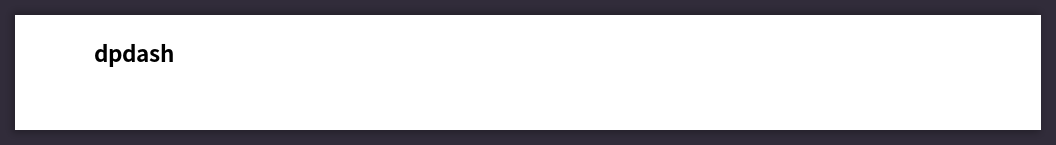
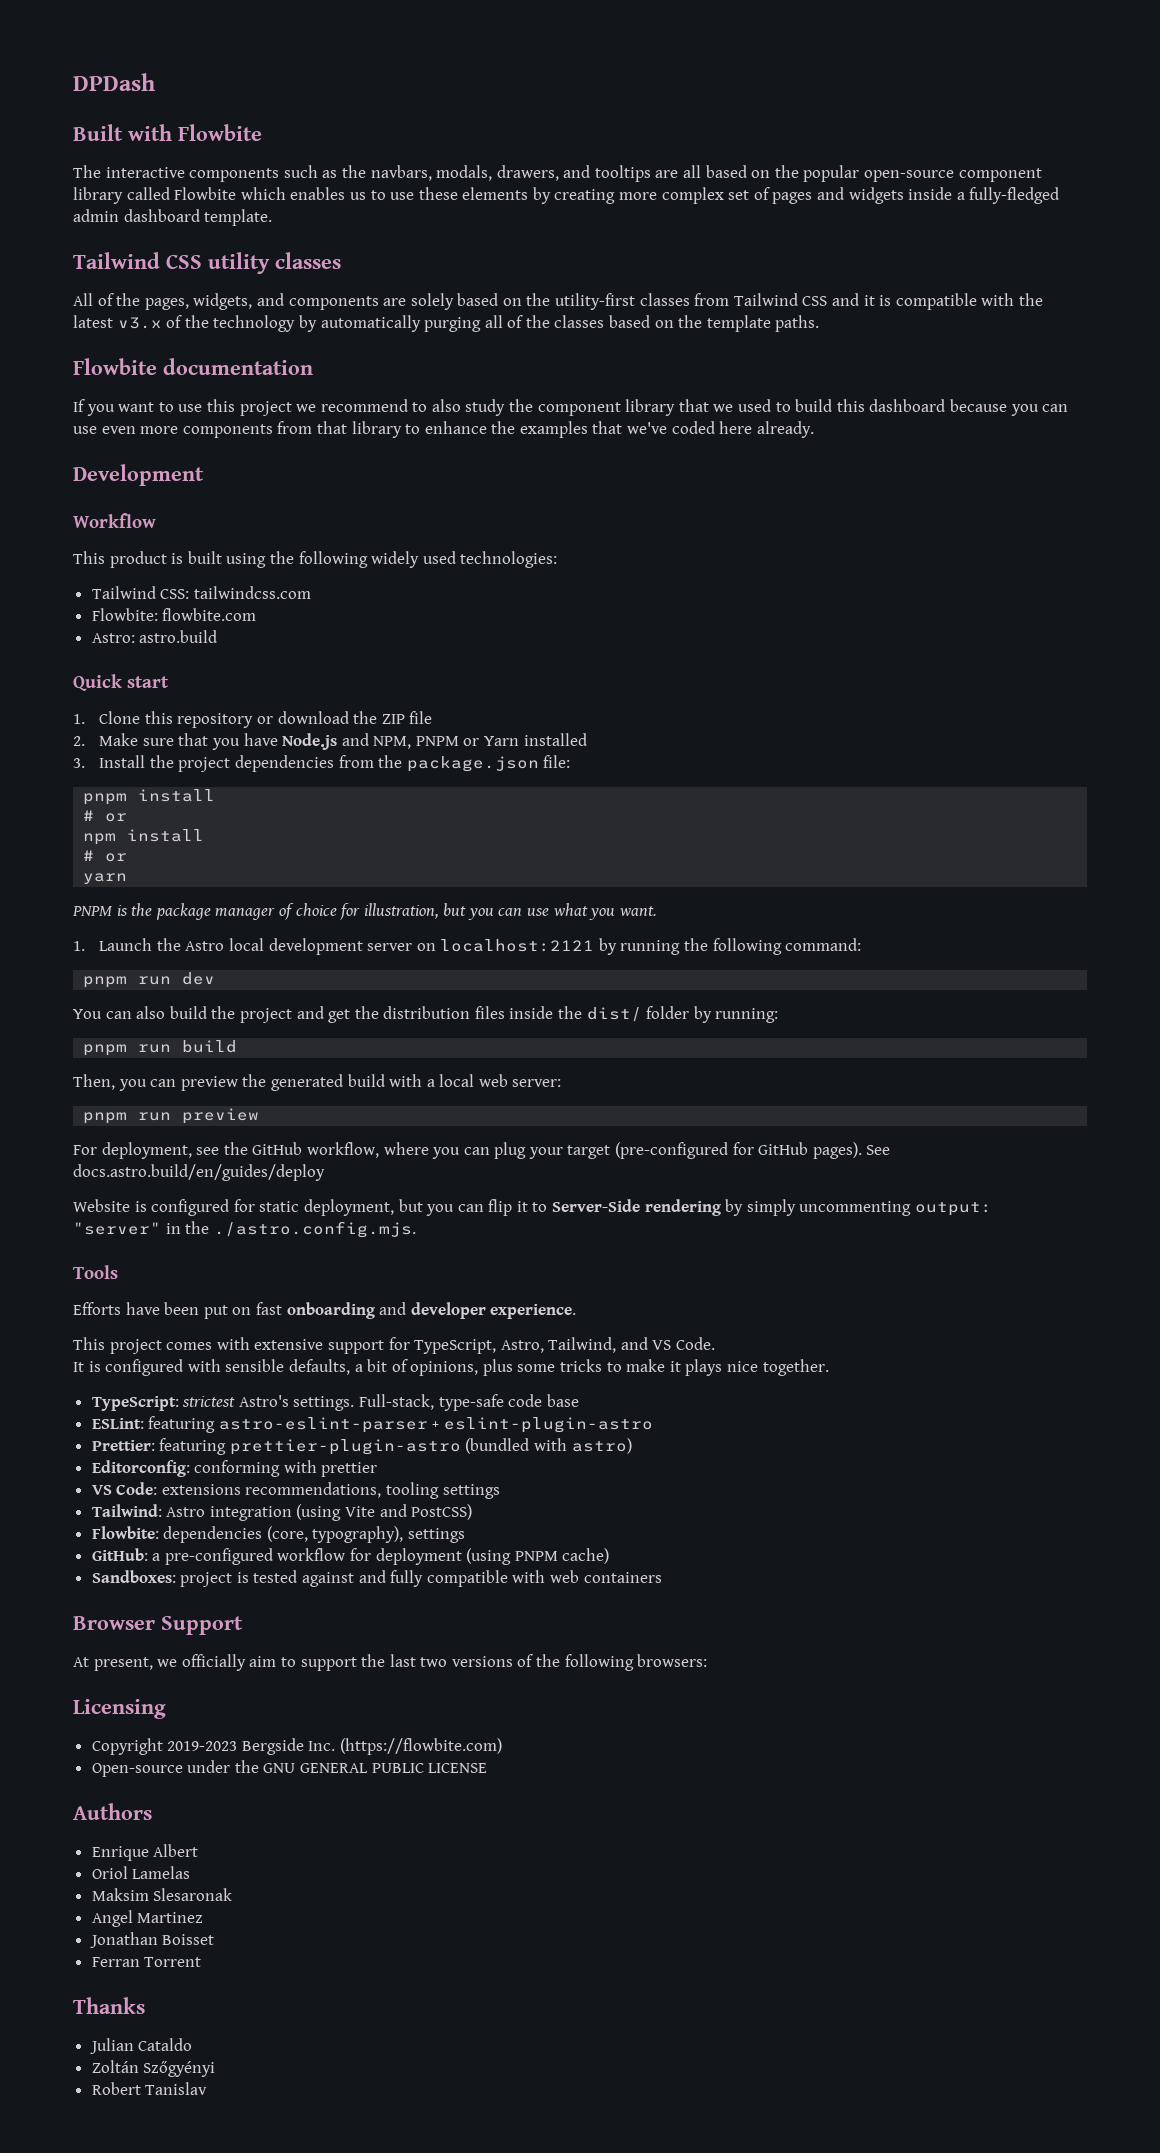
- dpdash
+ DPDash
+ Built with Flowbite
+ The interactive components such as the navbars, modals, drawers, and tooltips are all based on the popular open-source component library called Flowbite which enables us to use these elements by creating more complex set of pages and widgets inside a fully-fledged admin dashboard template.
+ Tailwind CSS utility classes
+ All of the pages, widgets, and components are solely based on the utility-first classes from Tailwind CSS and it is compatible with the latest v3.x of the technology by automatically purging all of the classes based on the template paths.
+ Flowbite documentation
+ If you want to use this project we recommend to also study the component library that we used to build this dashboard because you can use even more components from that library to enhance the examples that we've coded here already.
+ Development
+ Workflow
+ This product is built using the following widely used technologies:
+ Tailwind CSS: tailwindcss.com
+ Flowbite: flowbite.com
+ Astro: astro.build
+ Quick start
+ 1. Clone this repository or download the ZIP file
+ 2. Make sure that you have Node.js and NPM, PNPM or Yarn installed
+ 3. Install the project dependencies from the package.json file:
+ pnpm install
+ # or
+ npm install
+ # or
+ yarn
+ PNPM is the package manager of choice for illustration, but you can use what you want.
+ 1. Launch the Astro local development server on localhost:2121 by running the following command:
+ pnpm run dev
+ You can also build the project and get the distribution files inside the dist/ folder by running:
+ pnpm run build
+ Then, you can preview the generated build with a local web server:
+ pnpm run preview
+ For deployment, see the GitHub workflow, where you can plug your target (pre-configured for GitHub pages). See docs.astro.build/en/guides/deploy
+ Website is configured for static deployment, but you can flip it to Server-Side rendering by simply uncommenting output: "server" in the ./astro.config.mjs.
+ Tools
+ Efforts have been put on fast onboarding and developer experience.
+ This project comes with extensive support for TypeScript, Astro, Tailwind, and VS Code.
+ It is configured with sensible defaults, a bit of opinions, plus some tricks to make it plays nice together.
+ TypeScript: strictest Astro's settings. Full-stack, type-safe code base
+ ESLint: featuring astro-eslint-parser + eslint-plugin-astro
+ Prettier: featuring prettier-plugin-astro (bundled with astro)
+ Editorconfig: conforming with prettier
+ VS Code: extensions recommendations, tooling settings
+ Tailwind: Astro integration (using Vite and PostCSS)
+ Flowbite: dependencies (core, typography), settings
+ GitHub: a pre-configured workflow for deployment (using PNPM cache)
+ Sandboxes: project is tested against and fully compatible with web containers
+ Browser Support
+ At present, we officially aim to support the last two versions of the following browsers:
+ Licensing
+ Copyright 2019-2023 Bergside Inc. (https://flowbite.com)
+ Open-source under the GNU GENERAL PUBLIC LICENSE
+ Authors
+ Enrique Albert
+ Oriol Lamelas
+ Maksim Slesaronak
+ Angel Martinez
+ Jonathan Boisset
+ Ferran Torrent
+ Thanks
+ Julian Cataldo
+ Zoltán Szőgyényi
+ Robert Tanislav

